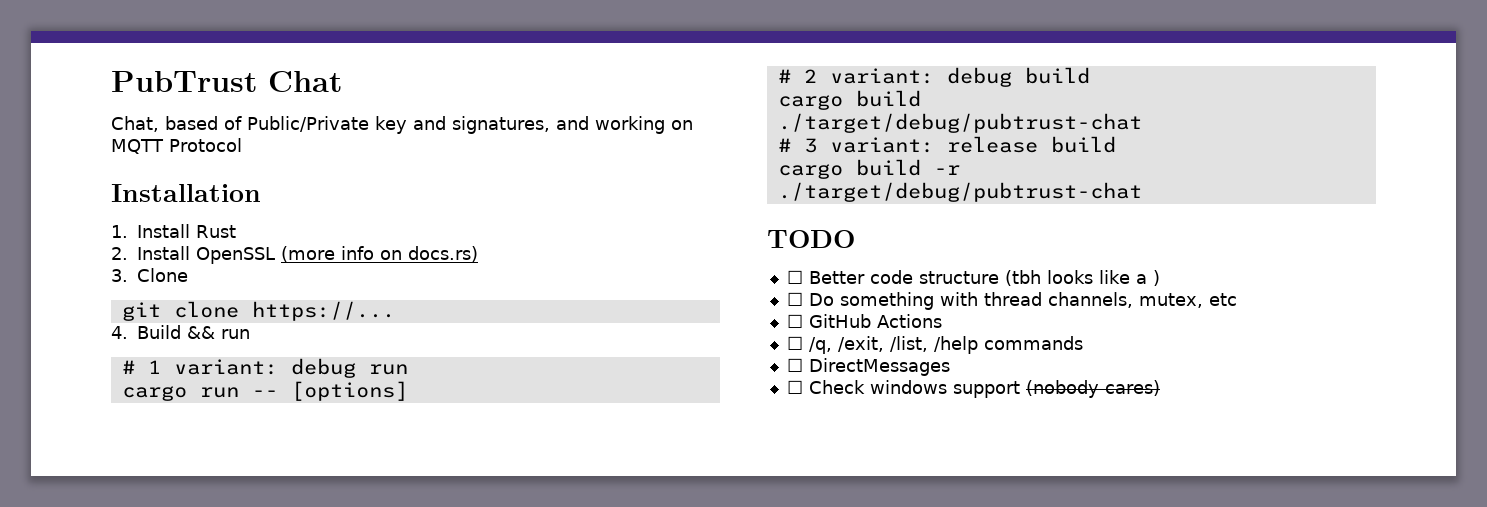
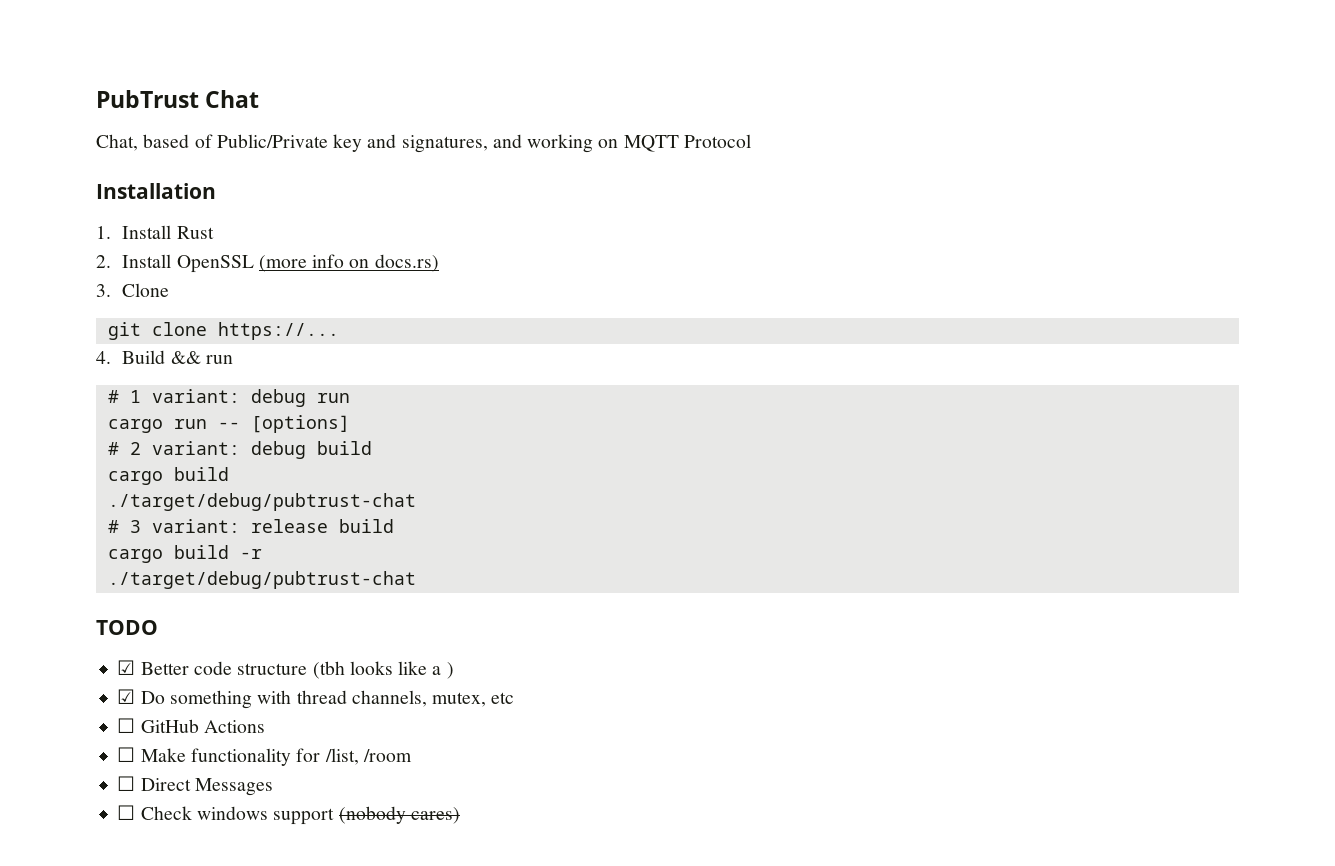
- ☐ Better code structure (tbh looks like a )
+ ☑ Better code structure (tbh looks like a )
- ☐ Do something with thread channels, mutex, etc
+ ☑ Do something with thread channels, mutex, etc
- ☐ /q, /exit, /list, /help commands
- ☐ DirectMessages
+ ☐ Make functionality for /list, /room
+ ☐ Direct Messages

